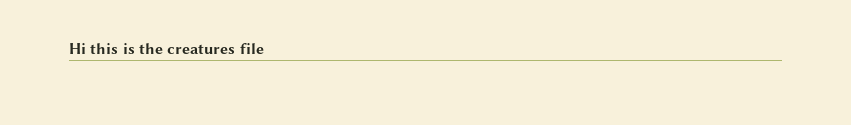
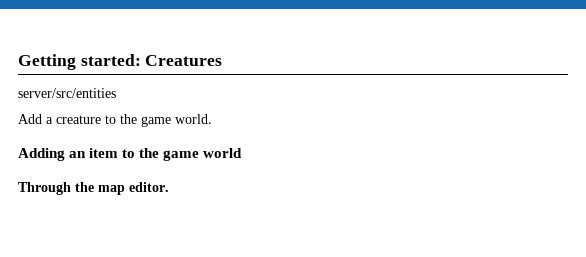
- Hi this is the creatures file
+ Getting started: Creatures
+ server/src/entities
+ Add a creature to the game world.
+ Adding an item to the game world
+ Through the map editor.

